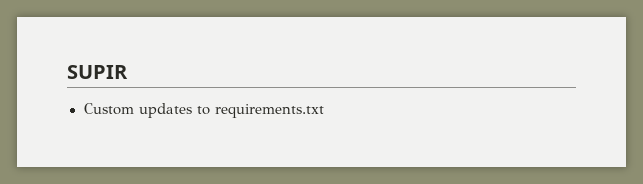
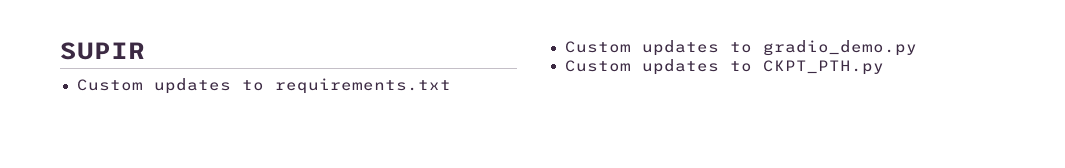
+ Custom updates to gradio_demo.py
+ Custom updates to CKPT_PTH.py

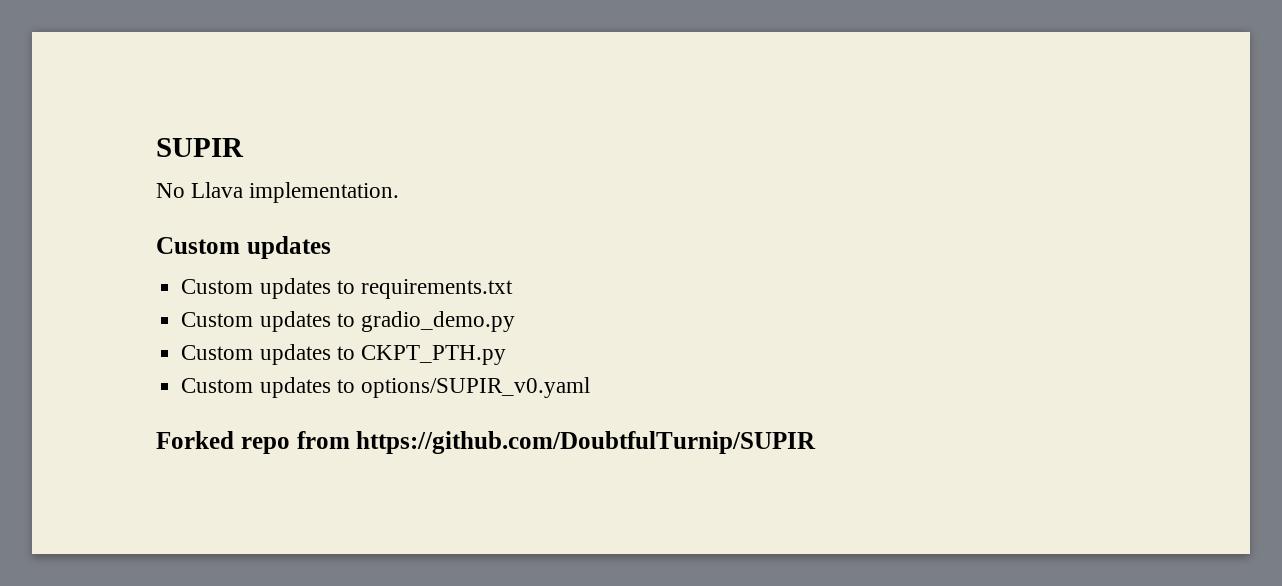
+ No Llava implementation.
+ Custom updates
+ Custom updates to options/SUPIR_v0.yaml
+ Forked repo from https://github.com/DoubtfulTurnip/SUPIR

